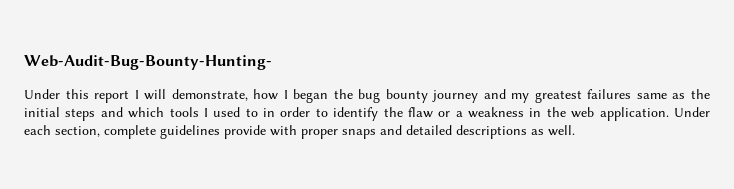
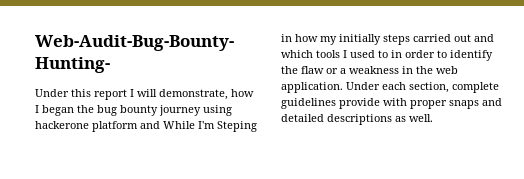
- Under this report I will demonstrate, how I began the bug bounty journey and my greatest failures same as the initial steps and which tools I used to in order to identify the flaw or a weakness in the web application.
+ Under this report I will demonstrate, how I began the bug bounty journey using hackerone platform and While I'm Steping in how my initially steps carried out and which tools I used to in order to identify the flaw or a weakness in the web application.

